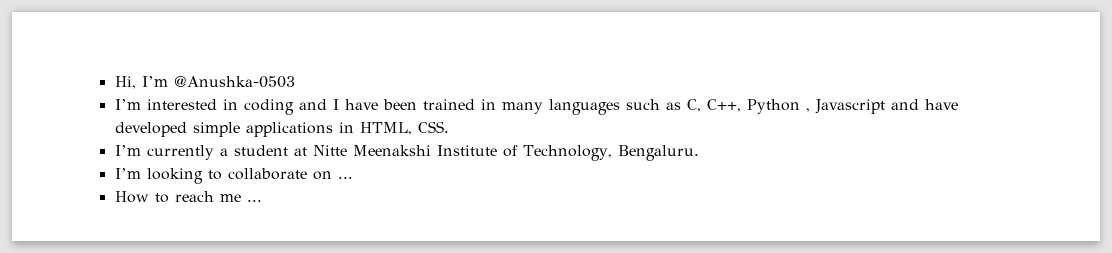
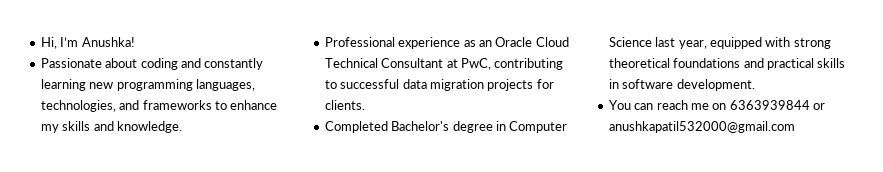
- Hi, I’m @Anushka-0503
- I’m interested in coding and I have been trained in many languages such as C, C++, Python , Javascript and have developed simple applications in HTML, CSS.
- I’m currently a student at Nitte Meenakshi Institute of Technology, Bengaluru.
- I’m looking to collaborate on ...
- How to reach me ...
+ Hi, I’m Anushka!
+ Passionate about coding and constantly learning new programming languages, technologies, and frameworks to enhance my skills and knowledge.
+ Professional experience as an Oracle Cloud Technical Consultant at PwC, contributing to successful data migration projects for clients.
+ Completed Bachelor's degree in Computer Science last year, equipped with strong theoretical foundations and practical skills in software development.
+ You can reach me on 6363939844 or anushkapatil532000@gmail.com

